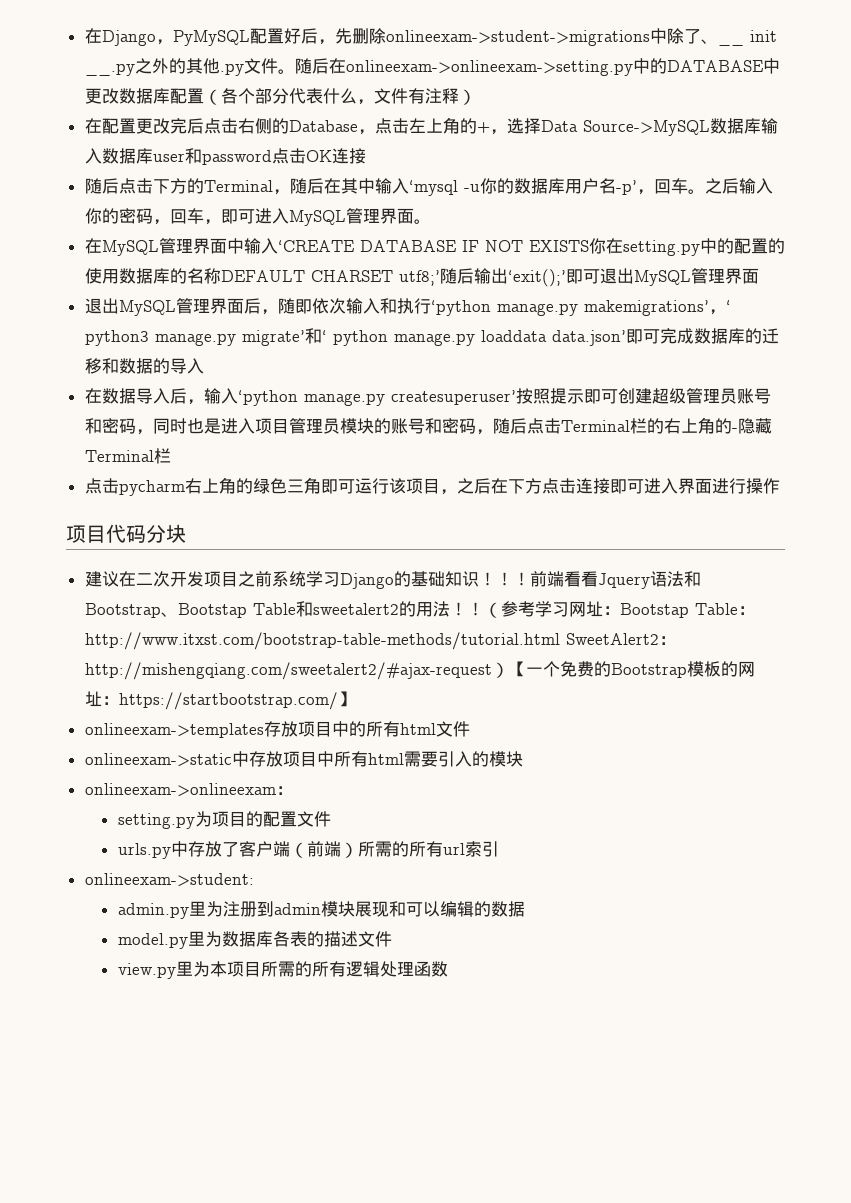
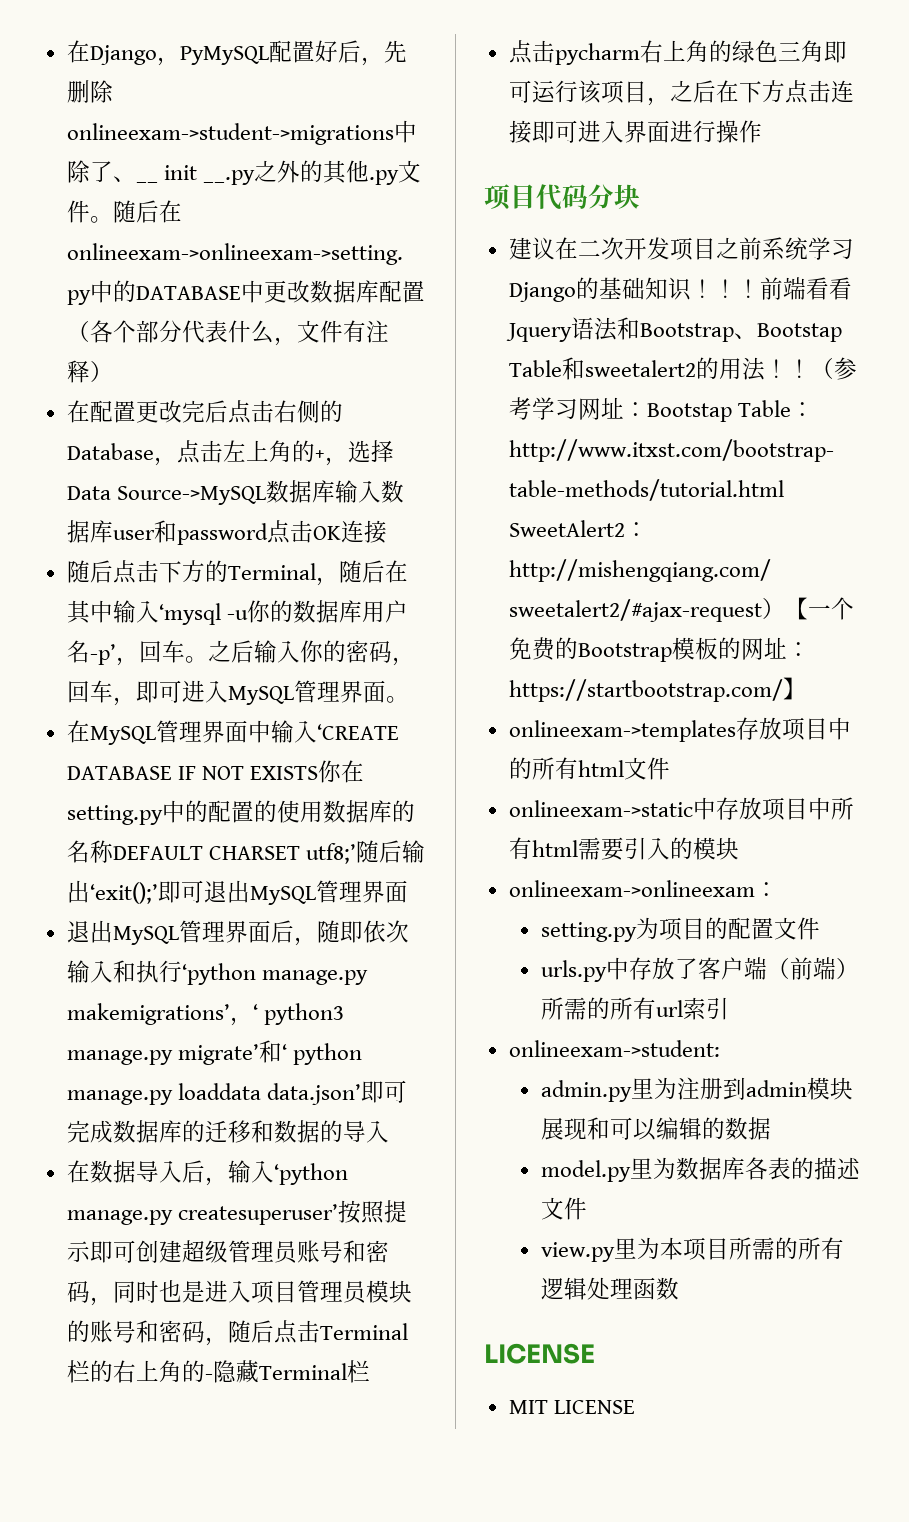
  view.py里为本项目所需的所有逻辑处理函数
+ LICENSE
+ MIT LICENSE

